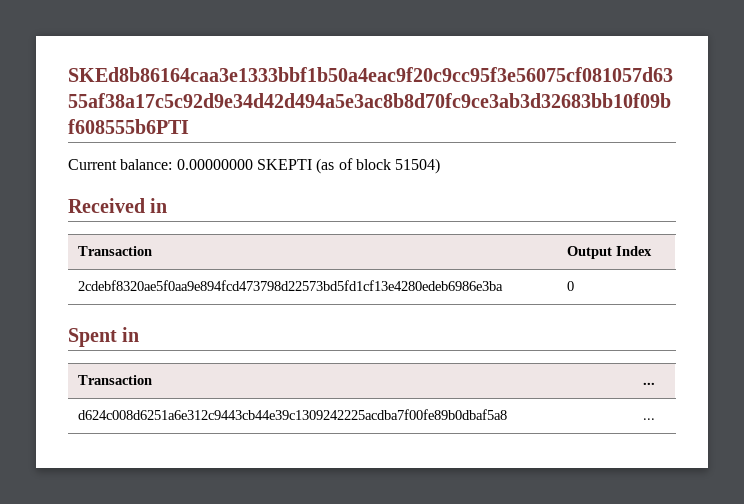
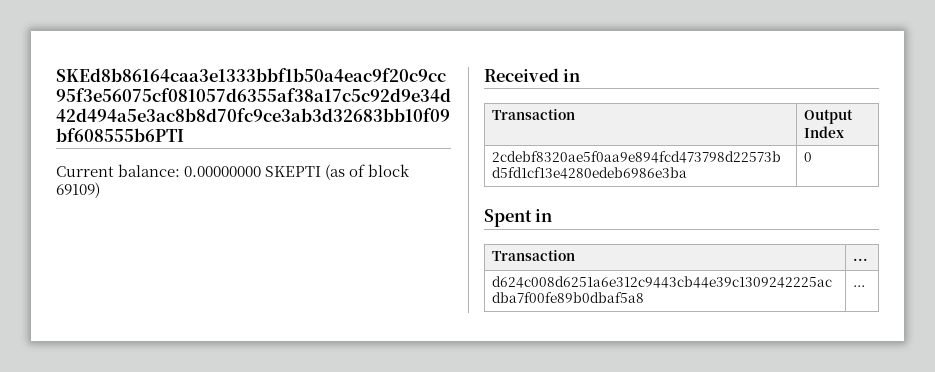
- Current balance: 0.00000000 SKEPTI (as of block 51504)
+ Current balance: 0.00000000 SKEPTI (as of block 69109)

